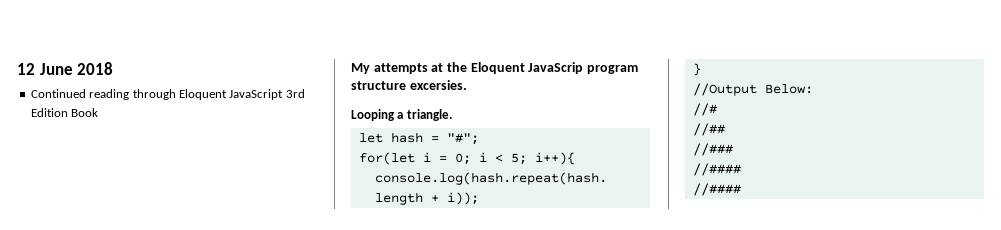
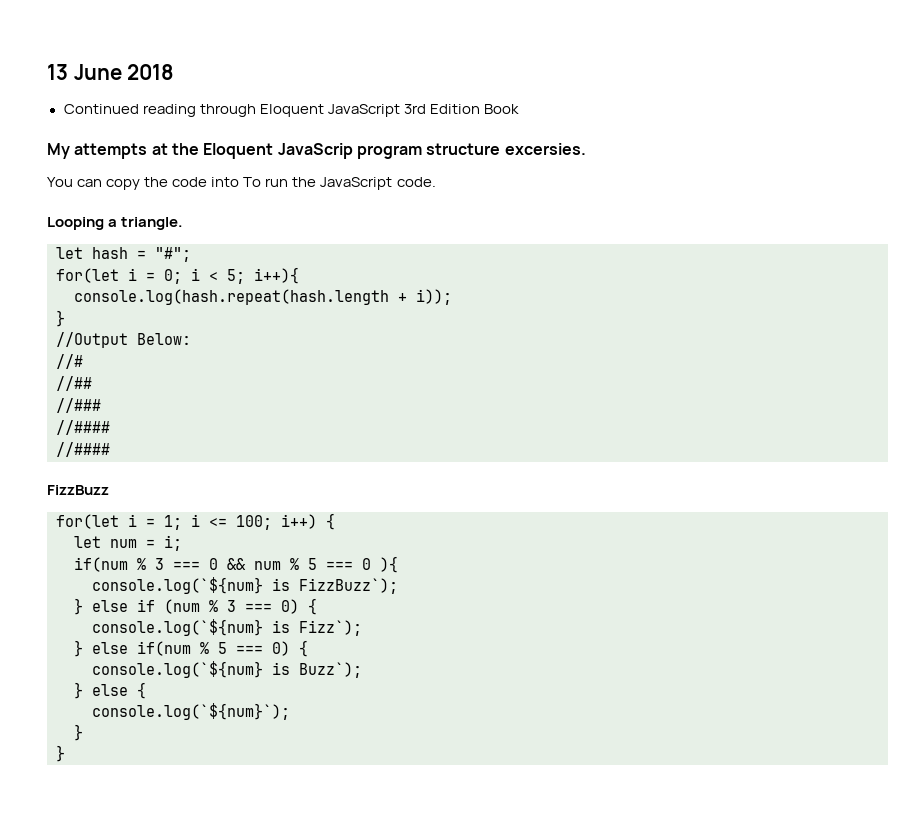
- 12 June 2018
+ 13 June 2018
+ You can copy the code into To run the JavaScript code.
+ FizzBuzz
+ for(let i = 1; i <= 100; i++) {
+ let num = i;
+ if(num % 3 === 0 && num % 5 === 0 ){
+ console.log(`${num} is FizzBuzz`);
+ } else if (num % 3 === 0) {
+ console.log(`${num} is Fizz`);
+ } else if(num % 5 === 0) {
+ console.log(`${num} is Buzz`);
+ } else {
+ console.log(`${num}`);
+ }
+ }

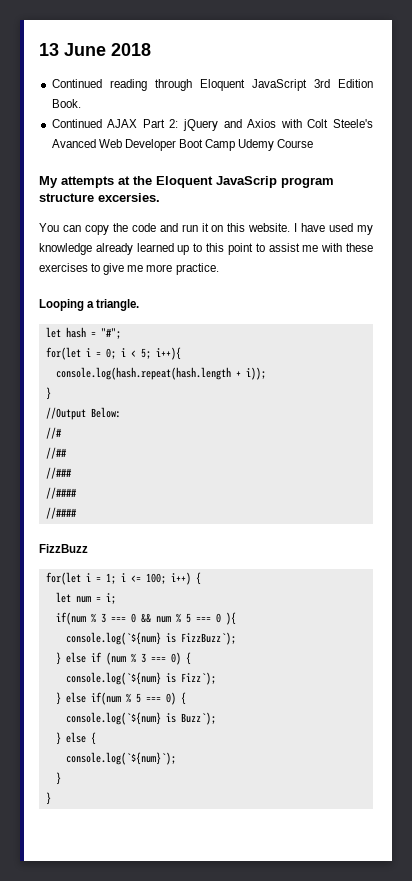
- Continued reading through Eloquent JavaScript 3rd Edition Book
+ Continued reading through Eloquent JavaScript 3rd Edition Book.
+ Continued AJAX Part 2: jQuery and Axios with Colt Steele's Avanced Web Developer Boot Camp Udemy Course
- You can copy the code into To run the JavaScript code.
+ You can copy the code and run it on this website. I have used my knowledge already learned up to this point to assist me with these exercises to give me more practice.

